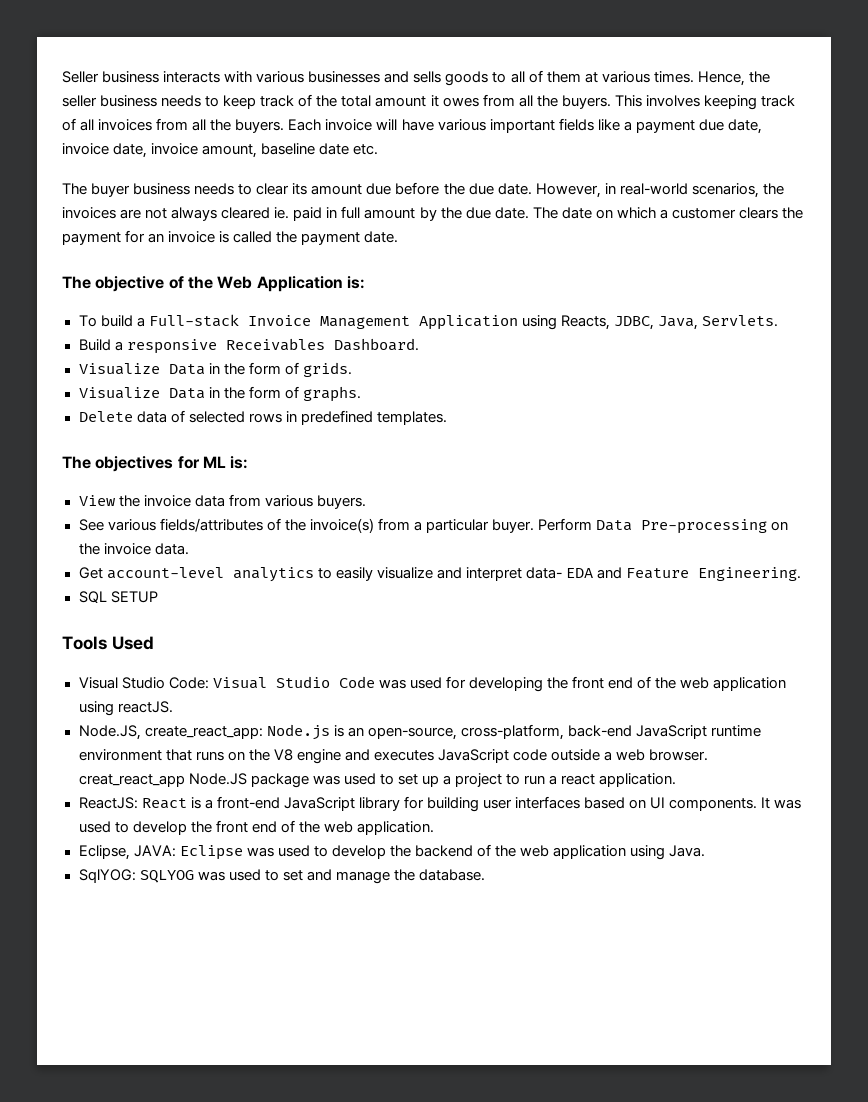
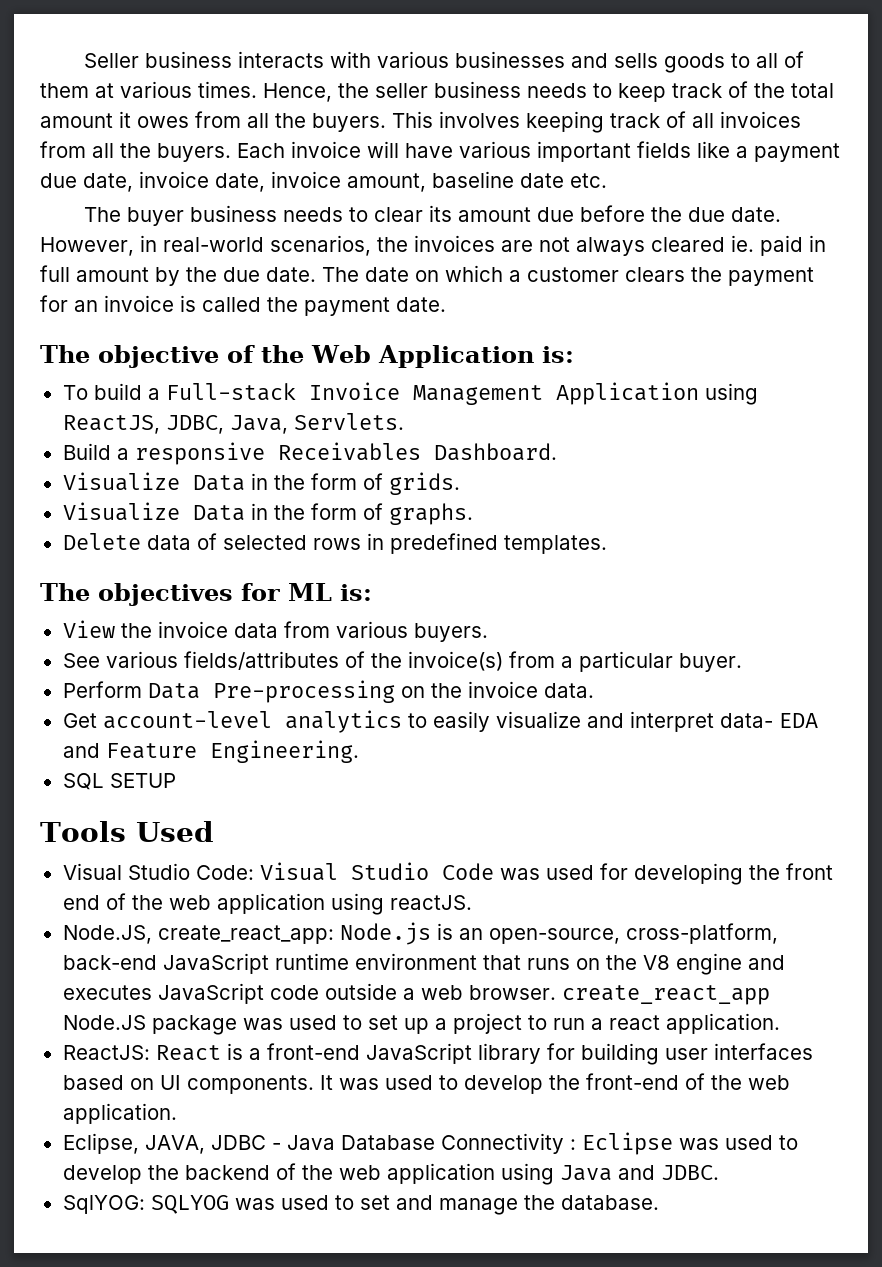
- To build a Full-stack Invoice Management Application using Reacts, JDBC, Java, Servlets.
+ To build a Full-stack Invoice Management Application using ReactJS, JDBC, Java, Servlets.
- See various fields/attributes of the invoice(s) from a particular buyer. Perform Data Pre-processing on the invoice data.
+ See various fields/attributes of the invoice(s) from a particular buyer.
+ Perform Data Pre-processing on the invoice data.
- Node.JS, create_react_app: Node.js is an open-source, cross-platform, back-end JavaScript runtime environment that runs on the V8 engine and executes JavaScript code outside a web browser. creat_react_app Node.JS package was used to set up a project to run a react application.
+ Node.JS, create_react_app: Node.js is an open-source, cross-platform, back-end JavaScript runtime environment that runs on the V8 engine and executes JavaScript code outside a web browser. create_react_app Node.JS package was used to set up a project to run a react application.
- It was used to develop the front end of the web application.
+ It was used to develop the front-end of the web application.
- Eclipse, JAVA: Eclipse was used to develop the backend of the web application using Java.
+ Eclipse, JAVA, JDBC - Java Database Connectivity : Eclipse was used to develop the backend of the web application using Java and JDBC.

